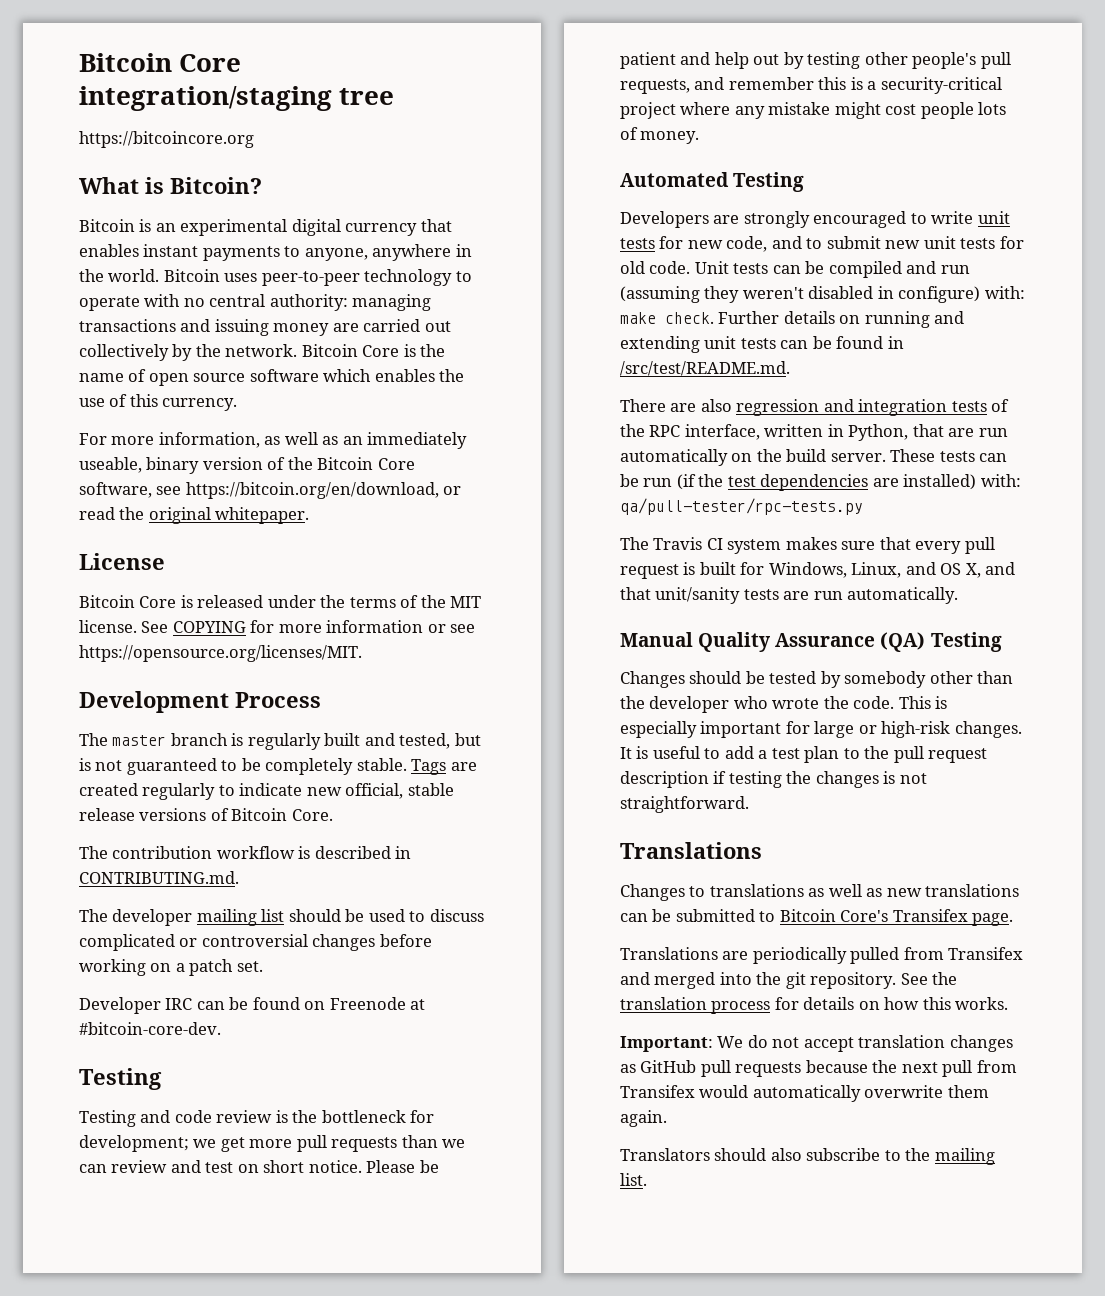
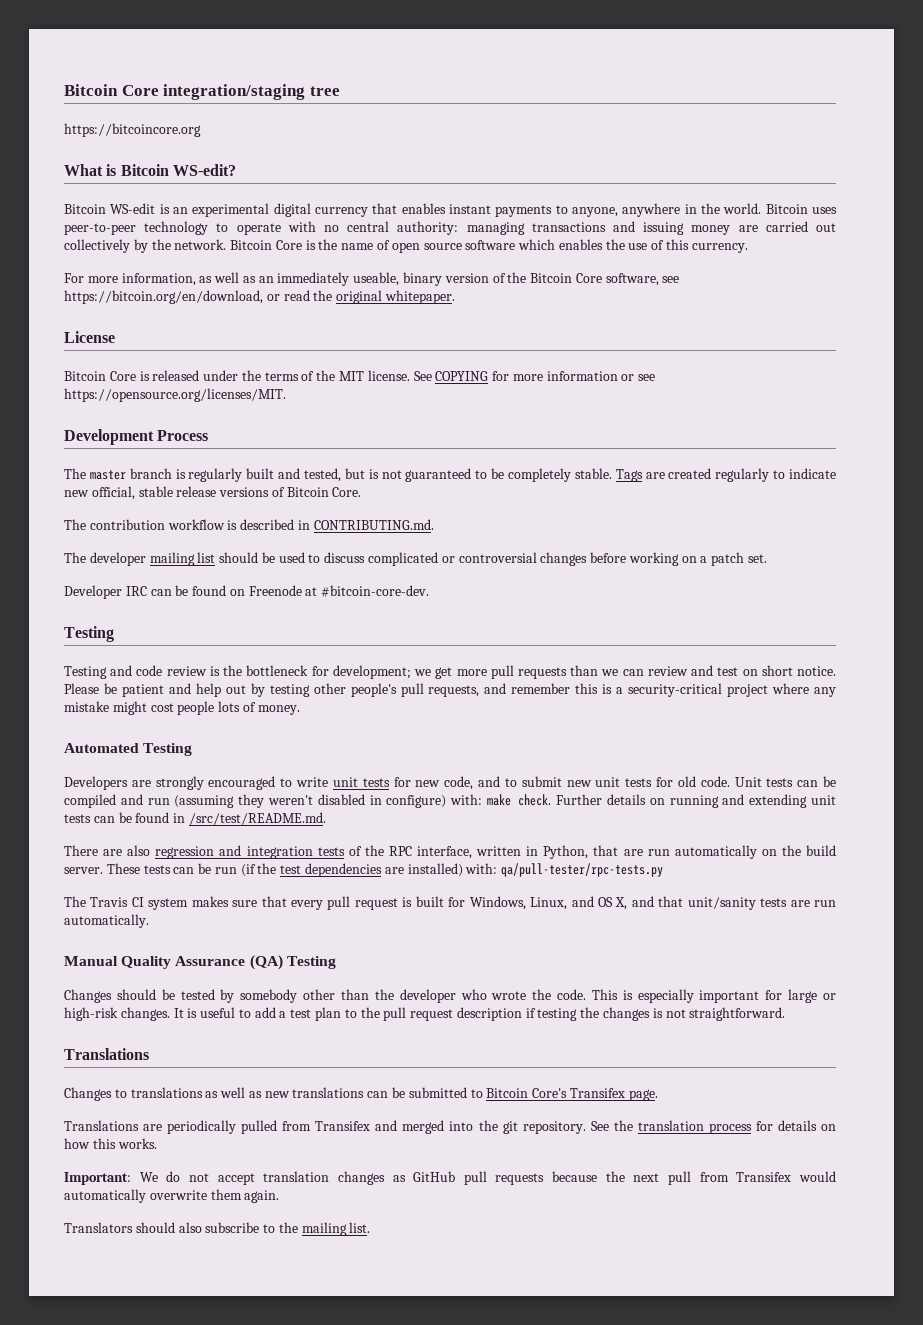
- What is Bitcoin?
- Bitcoin is an experimental digital currency that enables instant payments to anyone, anywhere in the world.
+ What is Bitcoin WS-edit?
+ Bitcoin WS-edit is an experimental digital currency that enables instant payments to anyone, anywhere in the world.

